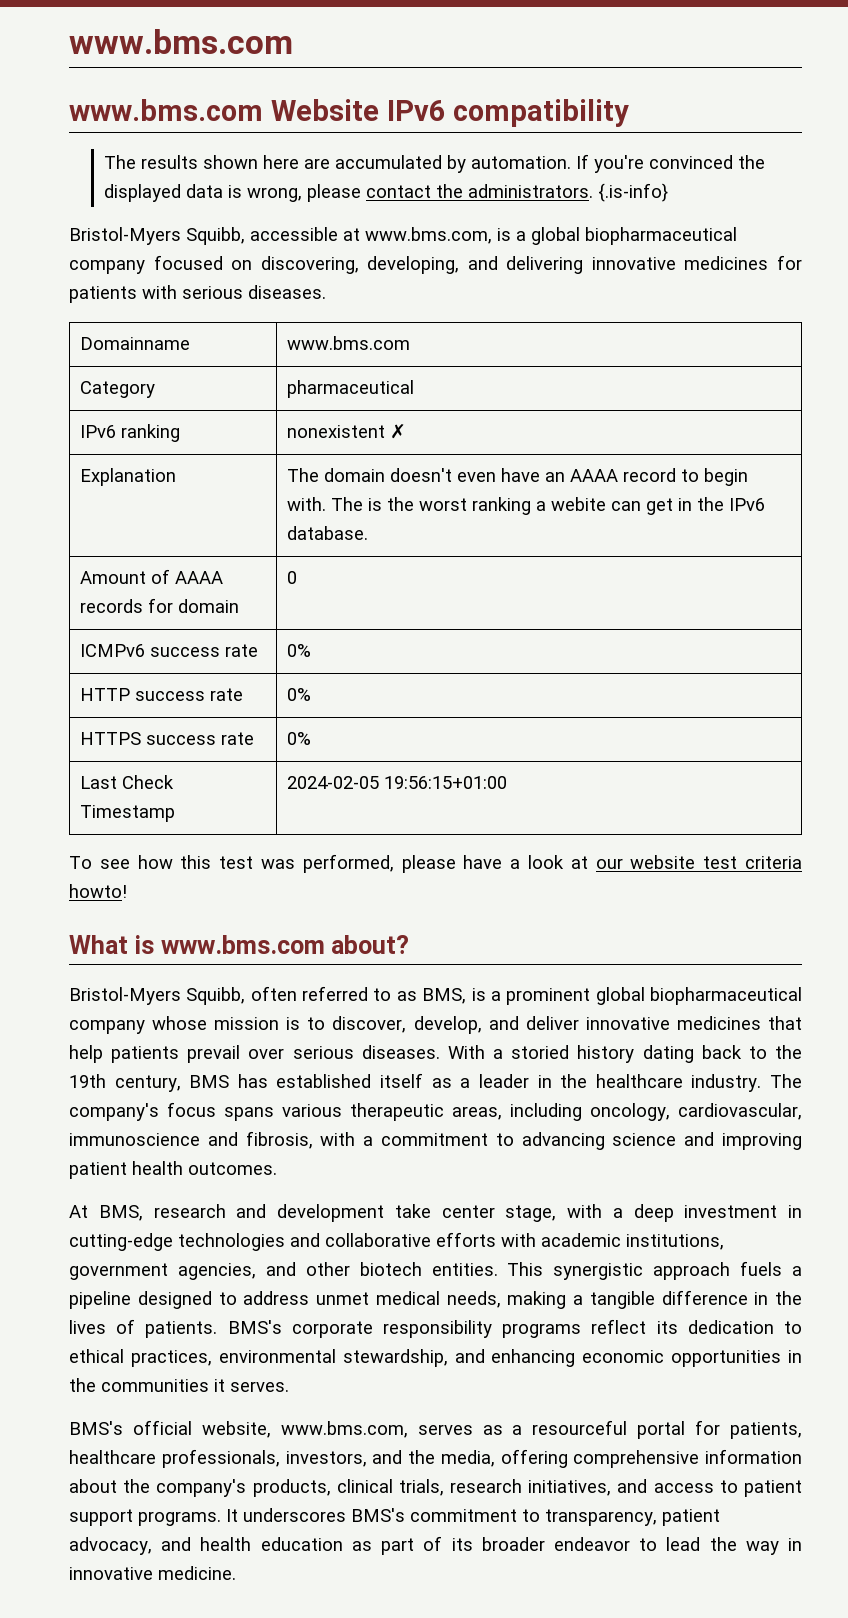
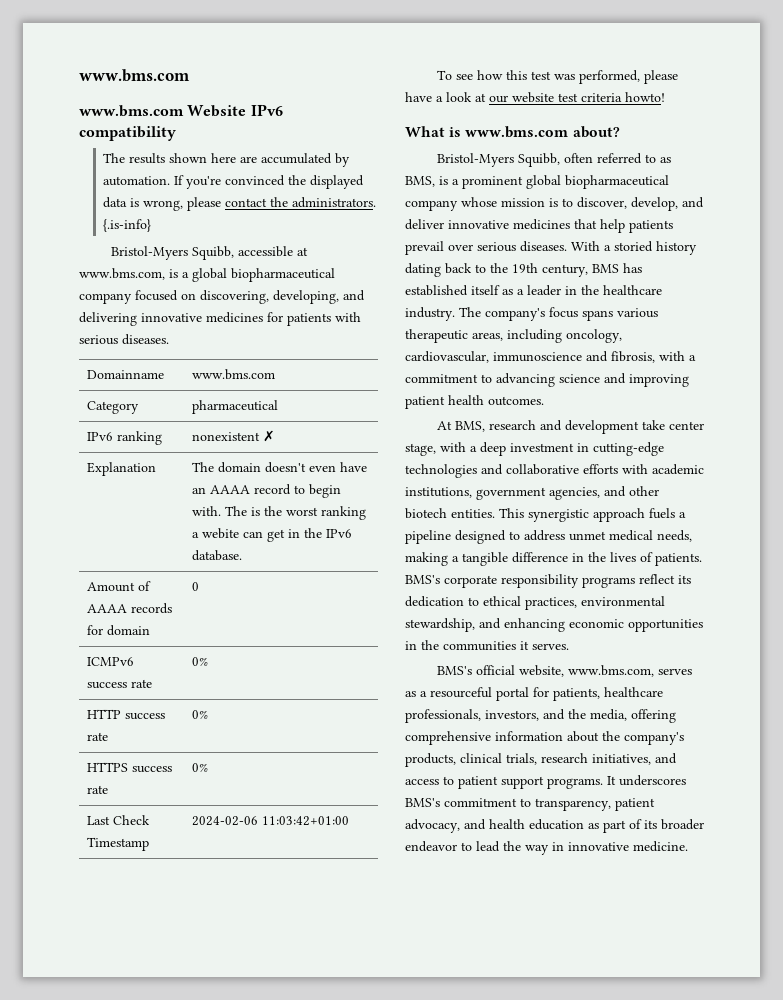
- Last Check Timestamp | 2024-02-05 19:56:15+01:00
+ Last Check Timestamp | 2024-02-06 11:03:42+01:00

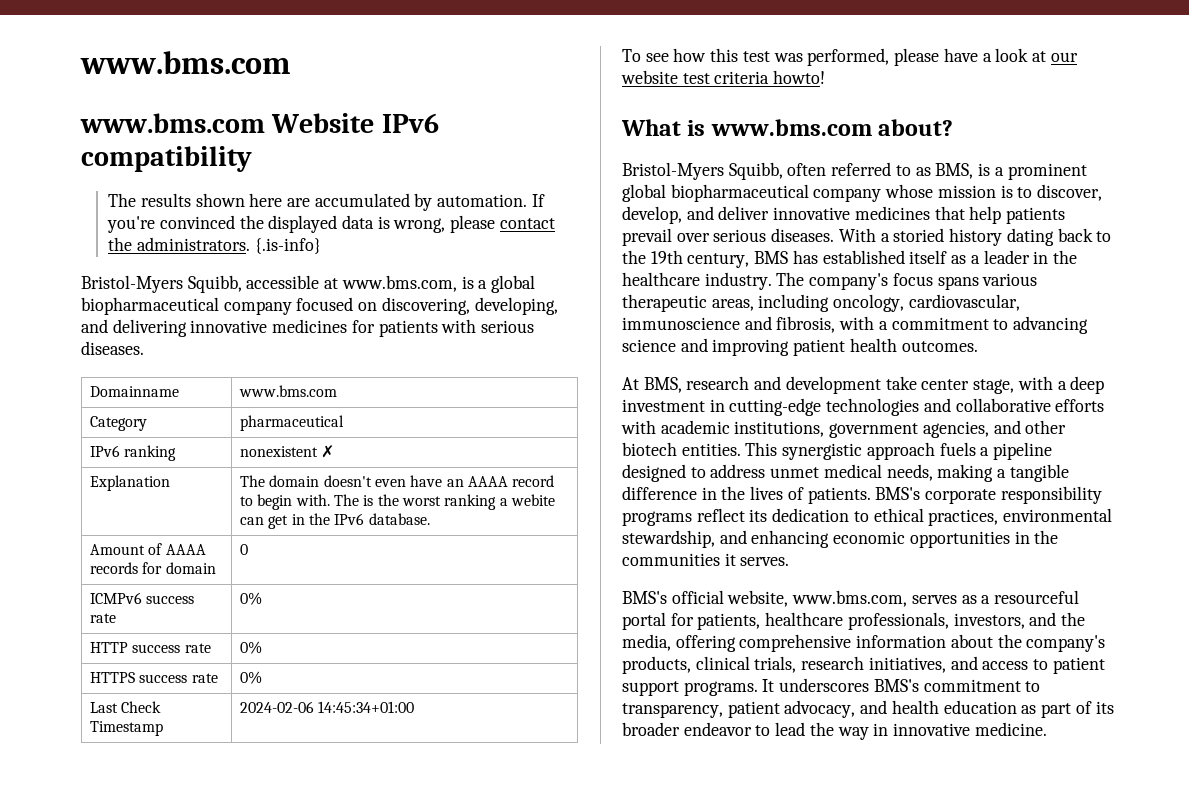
- Last Check Timestamp | 2024-02-06 11:03:42+01:00
+ Last Check Timestamp | 2024-02-06 14:45:34+01:00

